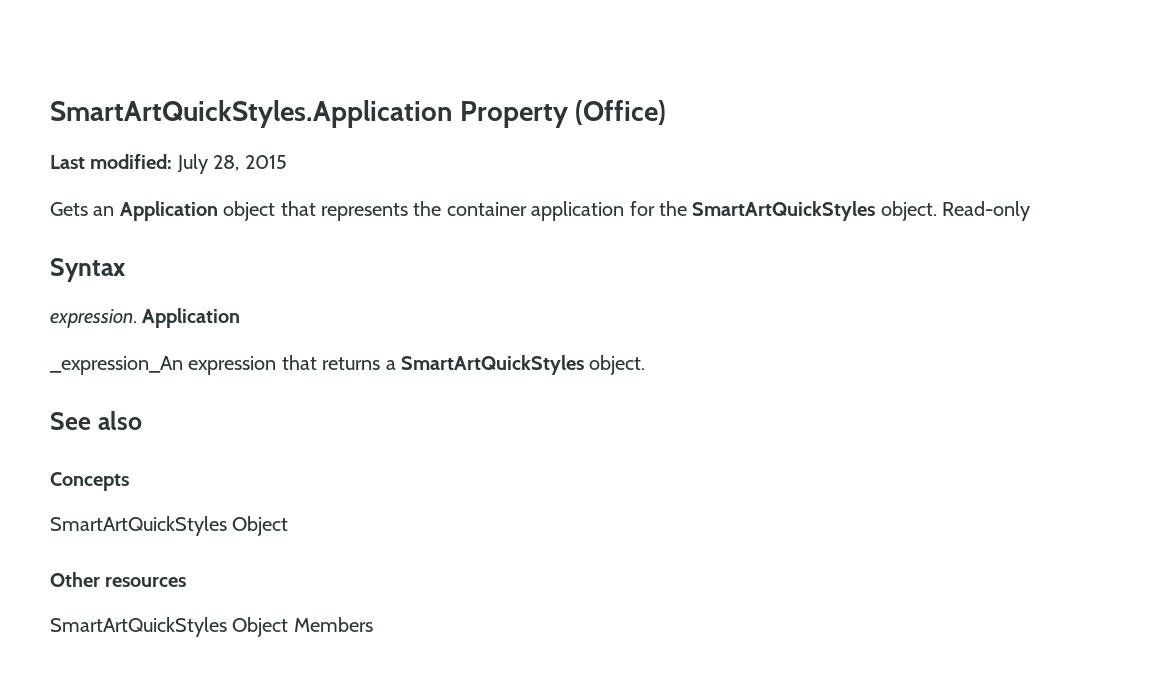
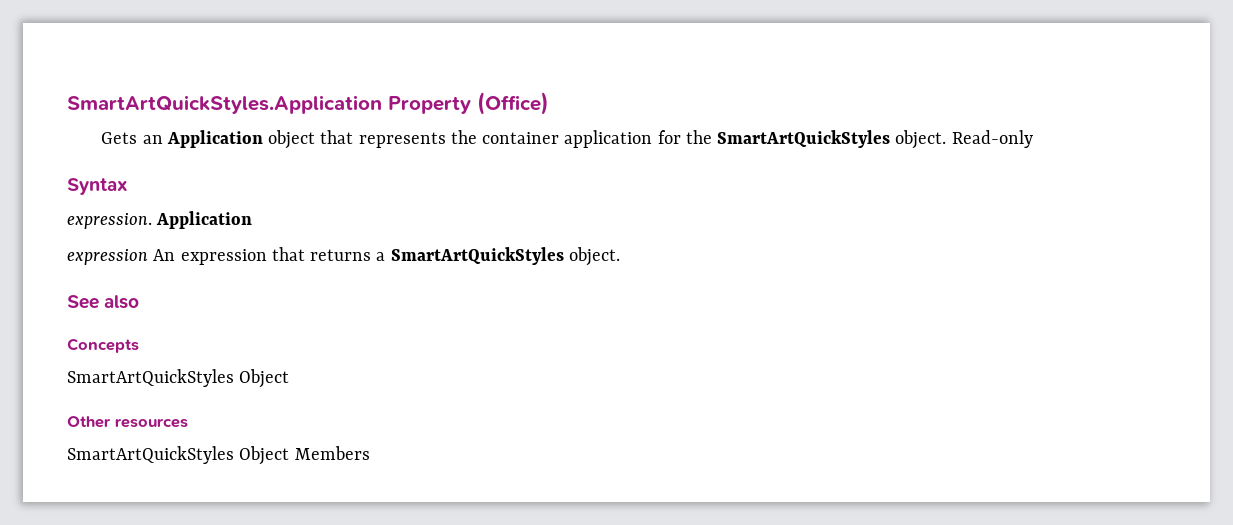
- Last modified: July 28, 2015
- _expression_An expression that returns a SmartArtQuickStyles object.
+ expression An expression that returns a SmartArtQuickStyles object.

